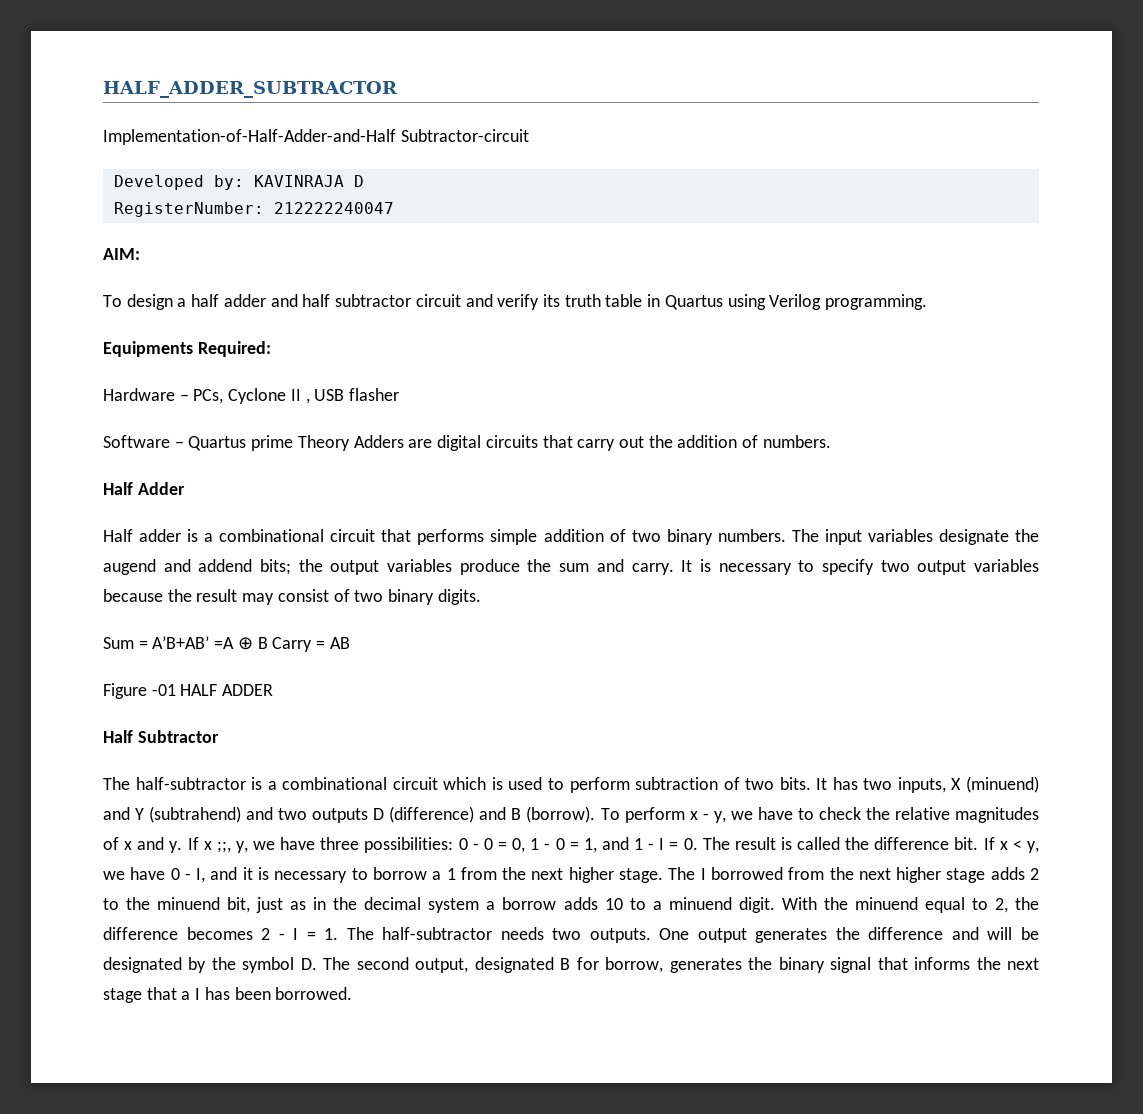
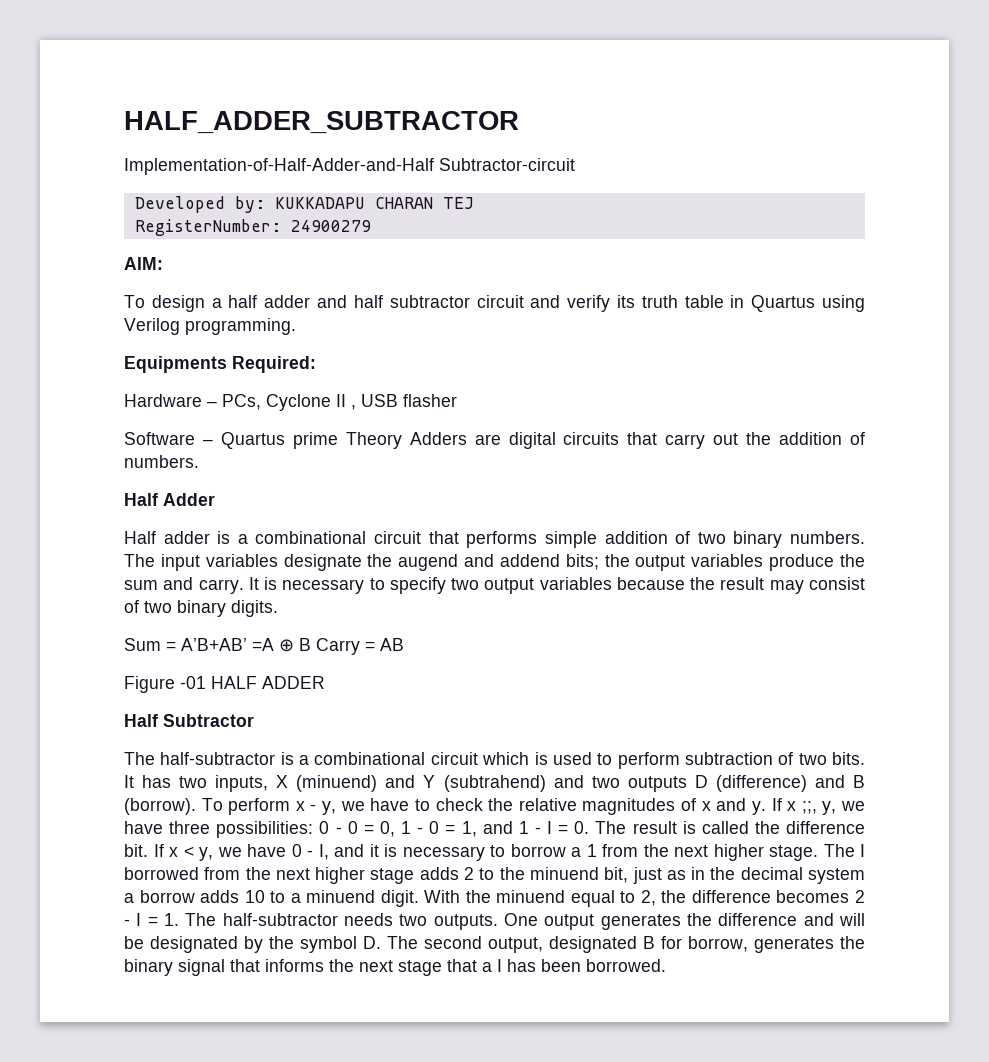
- Developed by: KAVINRAJA D
+ Developed by: KUKKADAPU CHARAN TEJ
- RegisterNumber: 212222240047
+ RegisterNumber: 24900279

